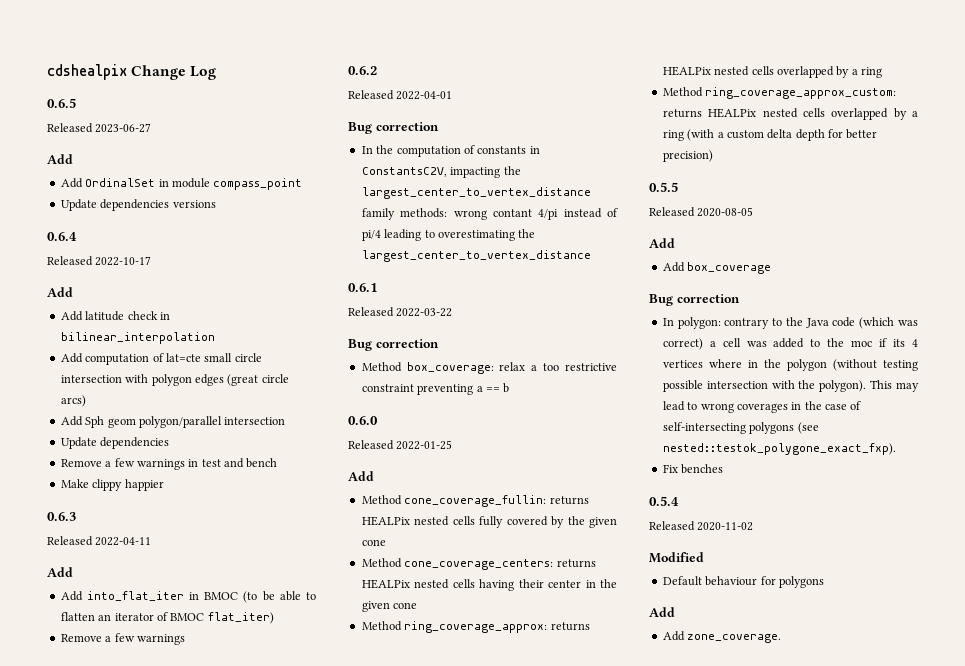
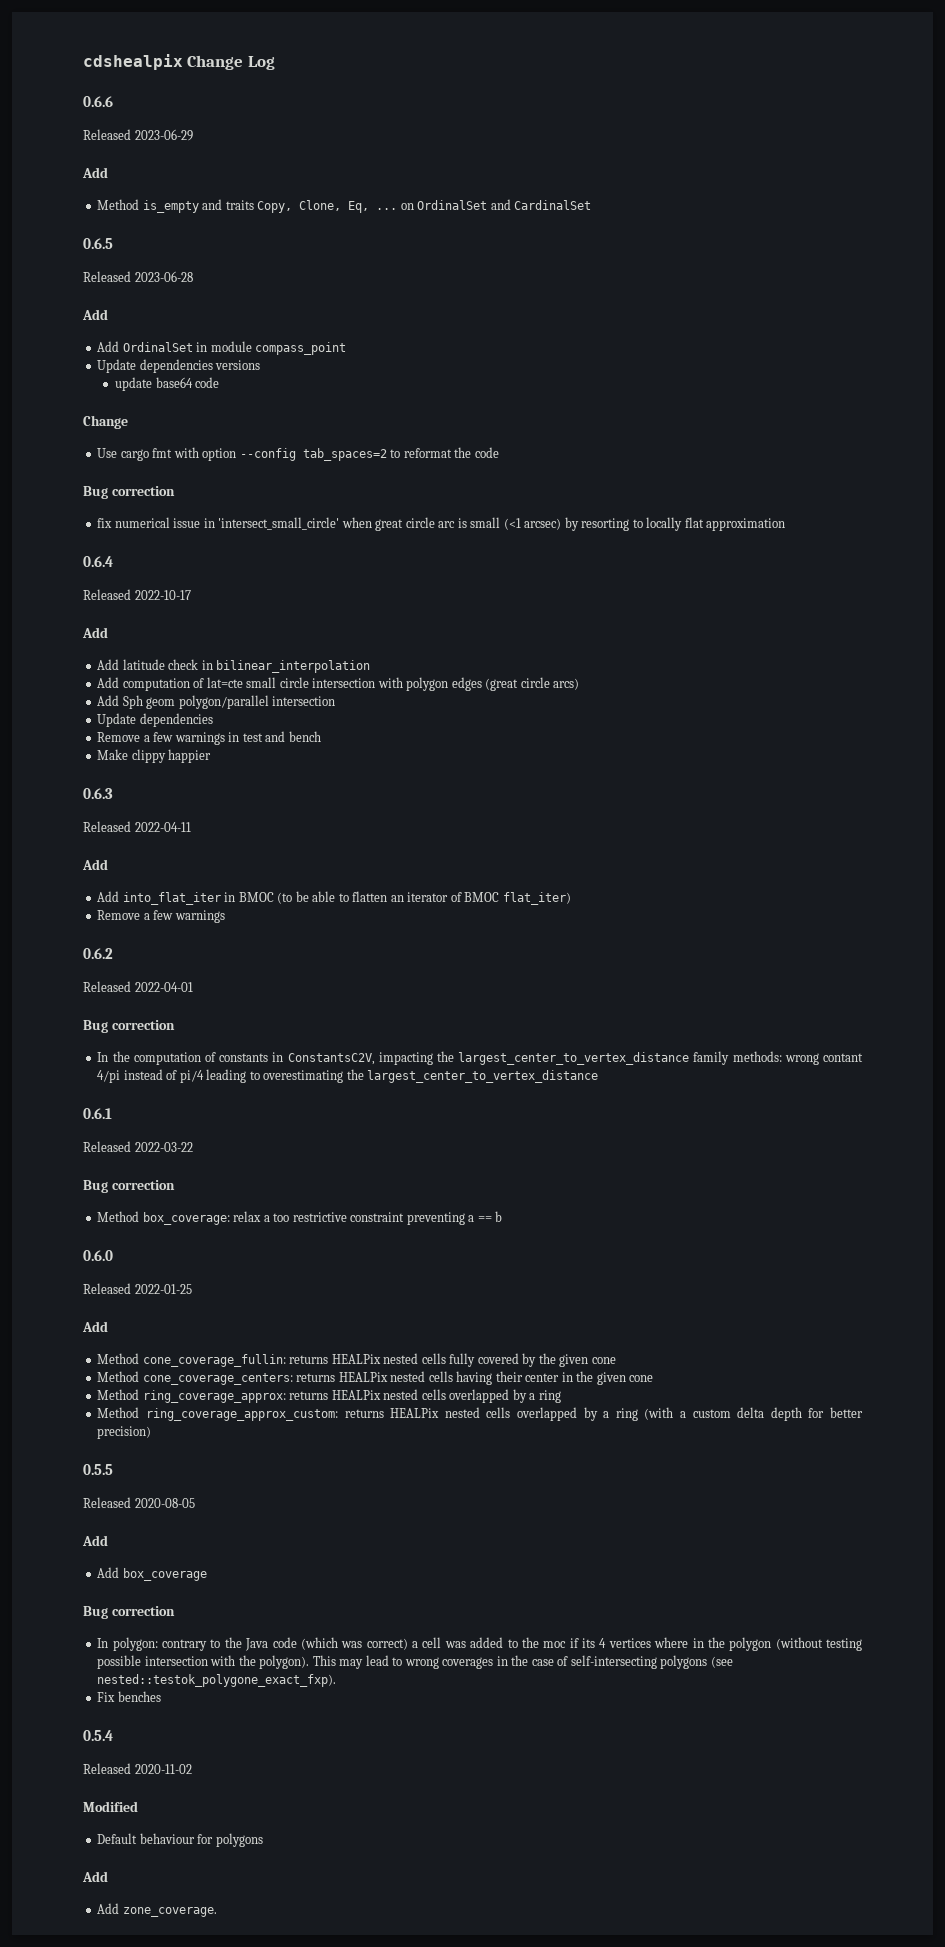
+ 0.6.6
+ Released 2023-06-29
+ Add
+ Method is_empty and traits Copy, Clone, Eq, ... on OrdinalSet and CardinalSet
- Released 2023-06-27
+ Released 2023-06-28
+ update base64 code
+ Change
+ Use cargo fmt with option --config tab_spaces=2 to reformat the code
+ Bug correction
+ fix numerical issue in 'intersect_small_circle' when great circle arc is small (<1 arcsec) by resorting to locally flat approximation

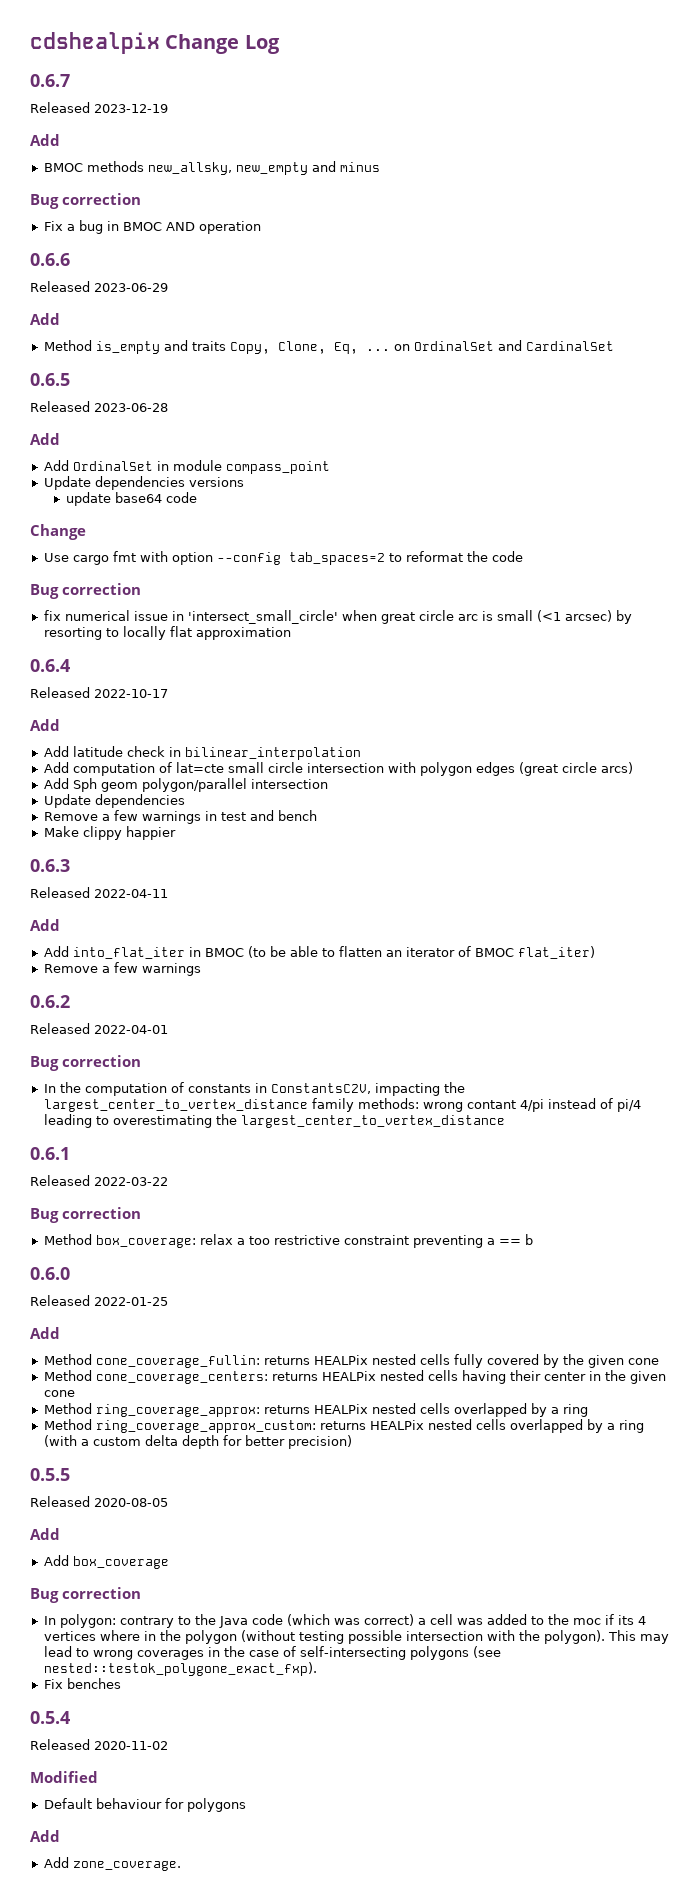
+ 0.6.7
+ Released 2023-12-19
+ Add
+ BMOC methods new_allsky, new_empty and minus
+ Bug correction
+ Fix a bug in BMOC AND operation

